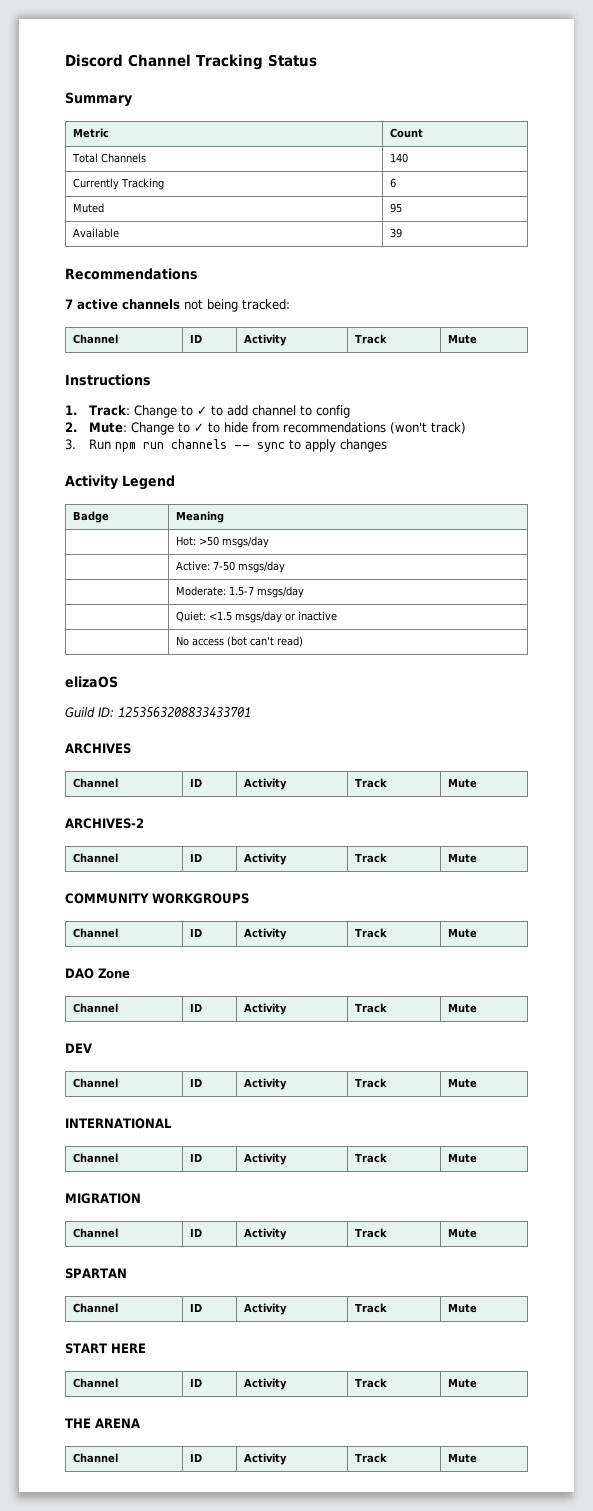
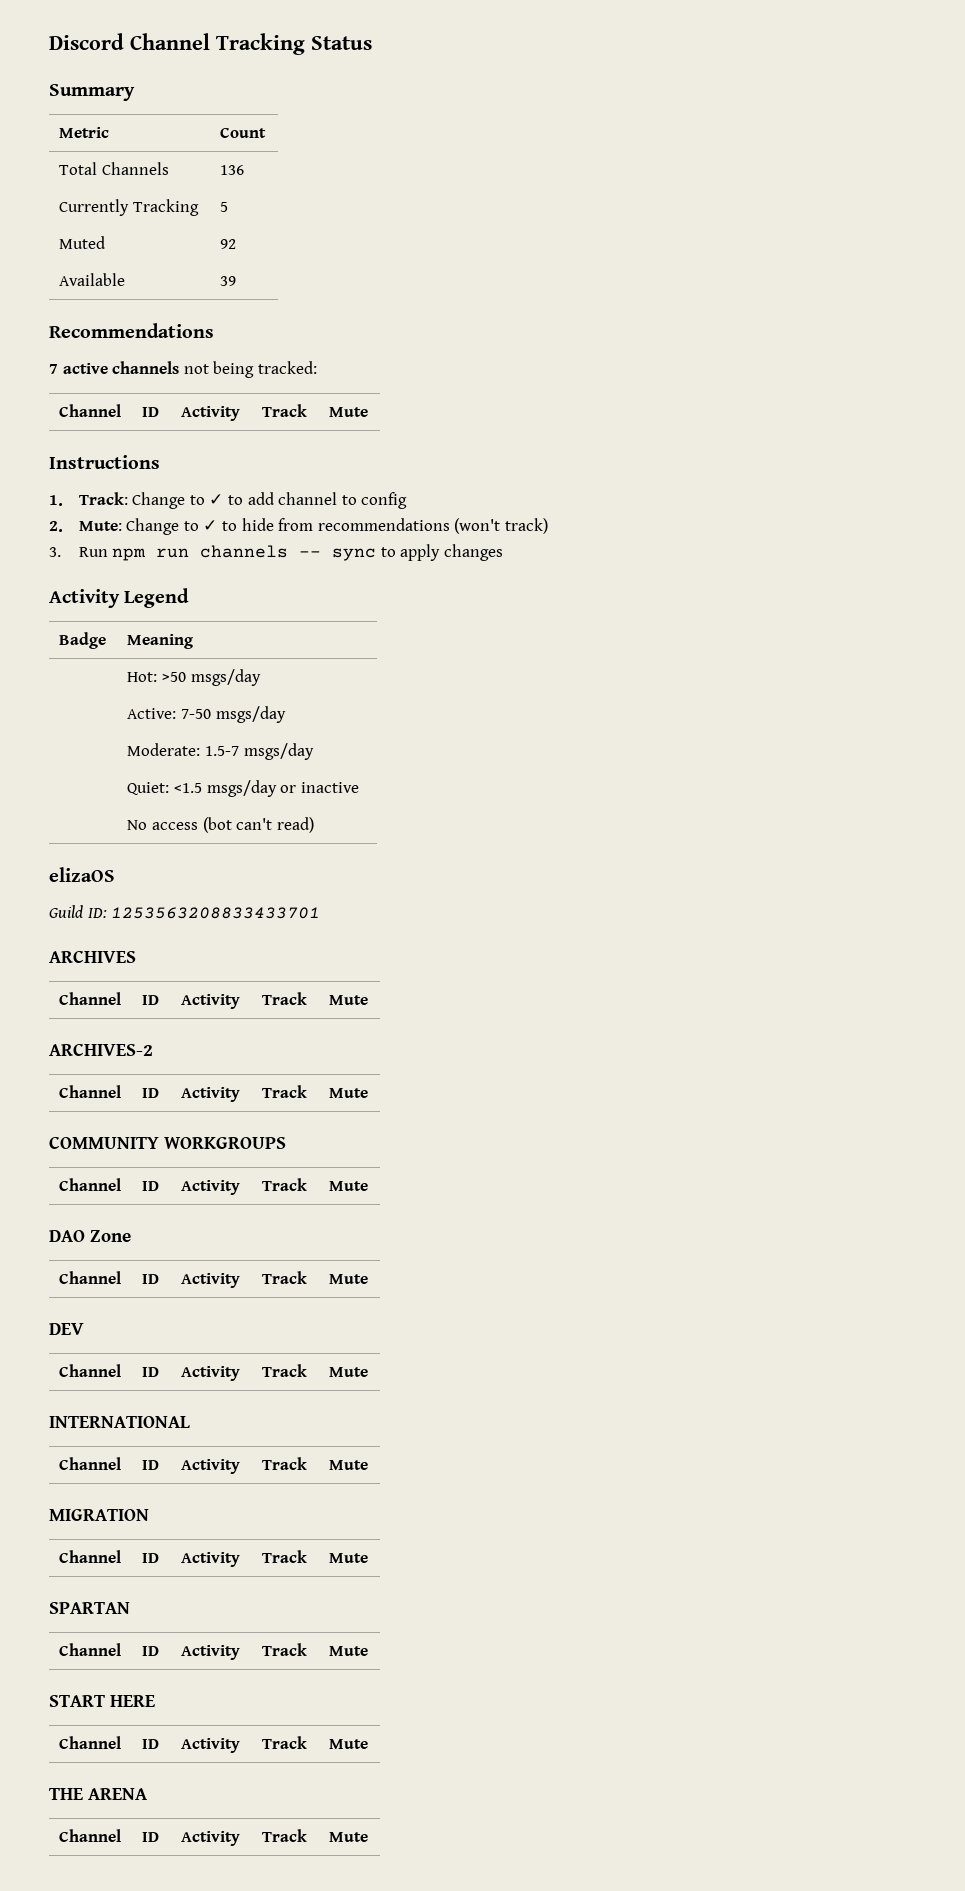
- Total Channels | 140
+ Total Channels | 136
- Currently Tracking | 6
+ Currently Tracking | 5
- Muted | 95
+ Muted | 92

